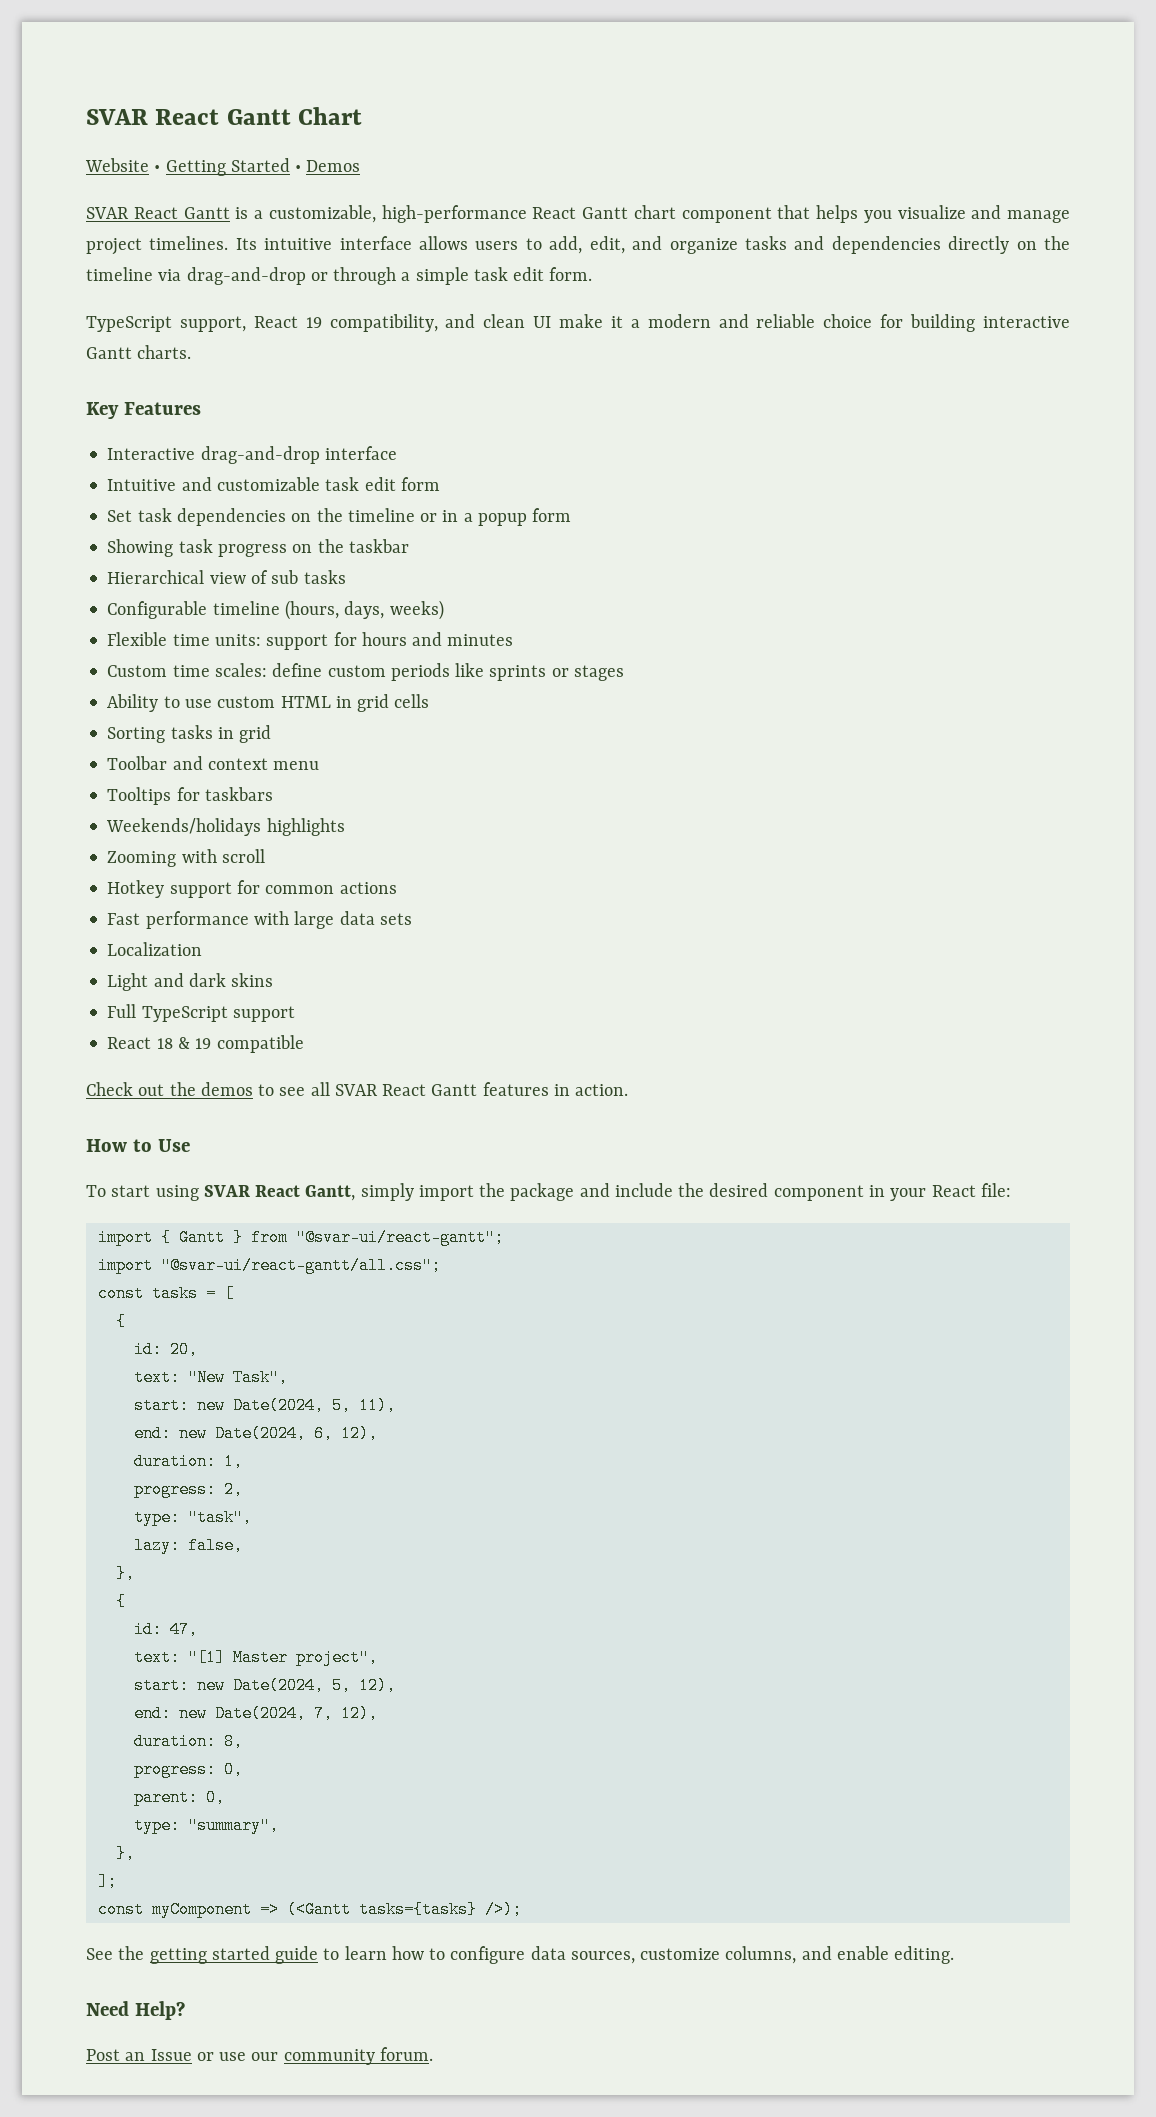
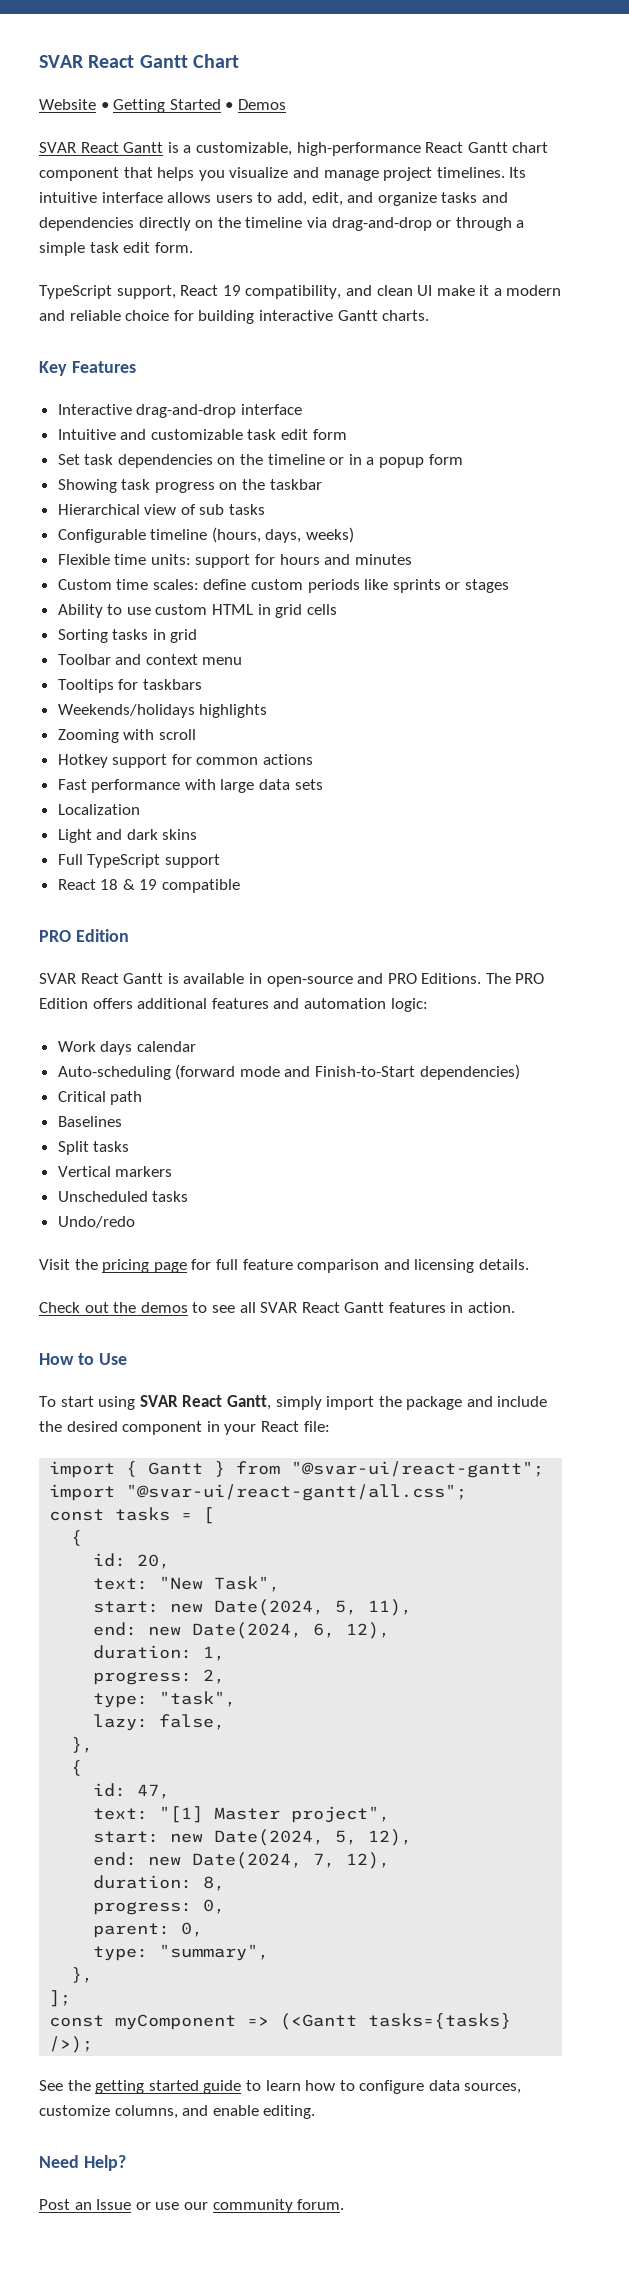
  React 18 & 19 compatible
+ PRO Edition
+ SVAR React Gantt is available in open-source and PRO Editions. The PRO Edition offers additional features and automation logic:
+ Work days calendar
+ Auto-scheduling (forward mode and Finish-to-Start dependencies)
+ Critical path
+ Baselines
+ Split tasks
+ Vertical markers
+ Unscheduled tasks
+ Undo/redo
+ Visit the pricing page for full feature comparison and licensing details.

